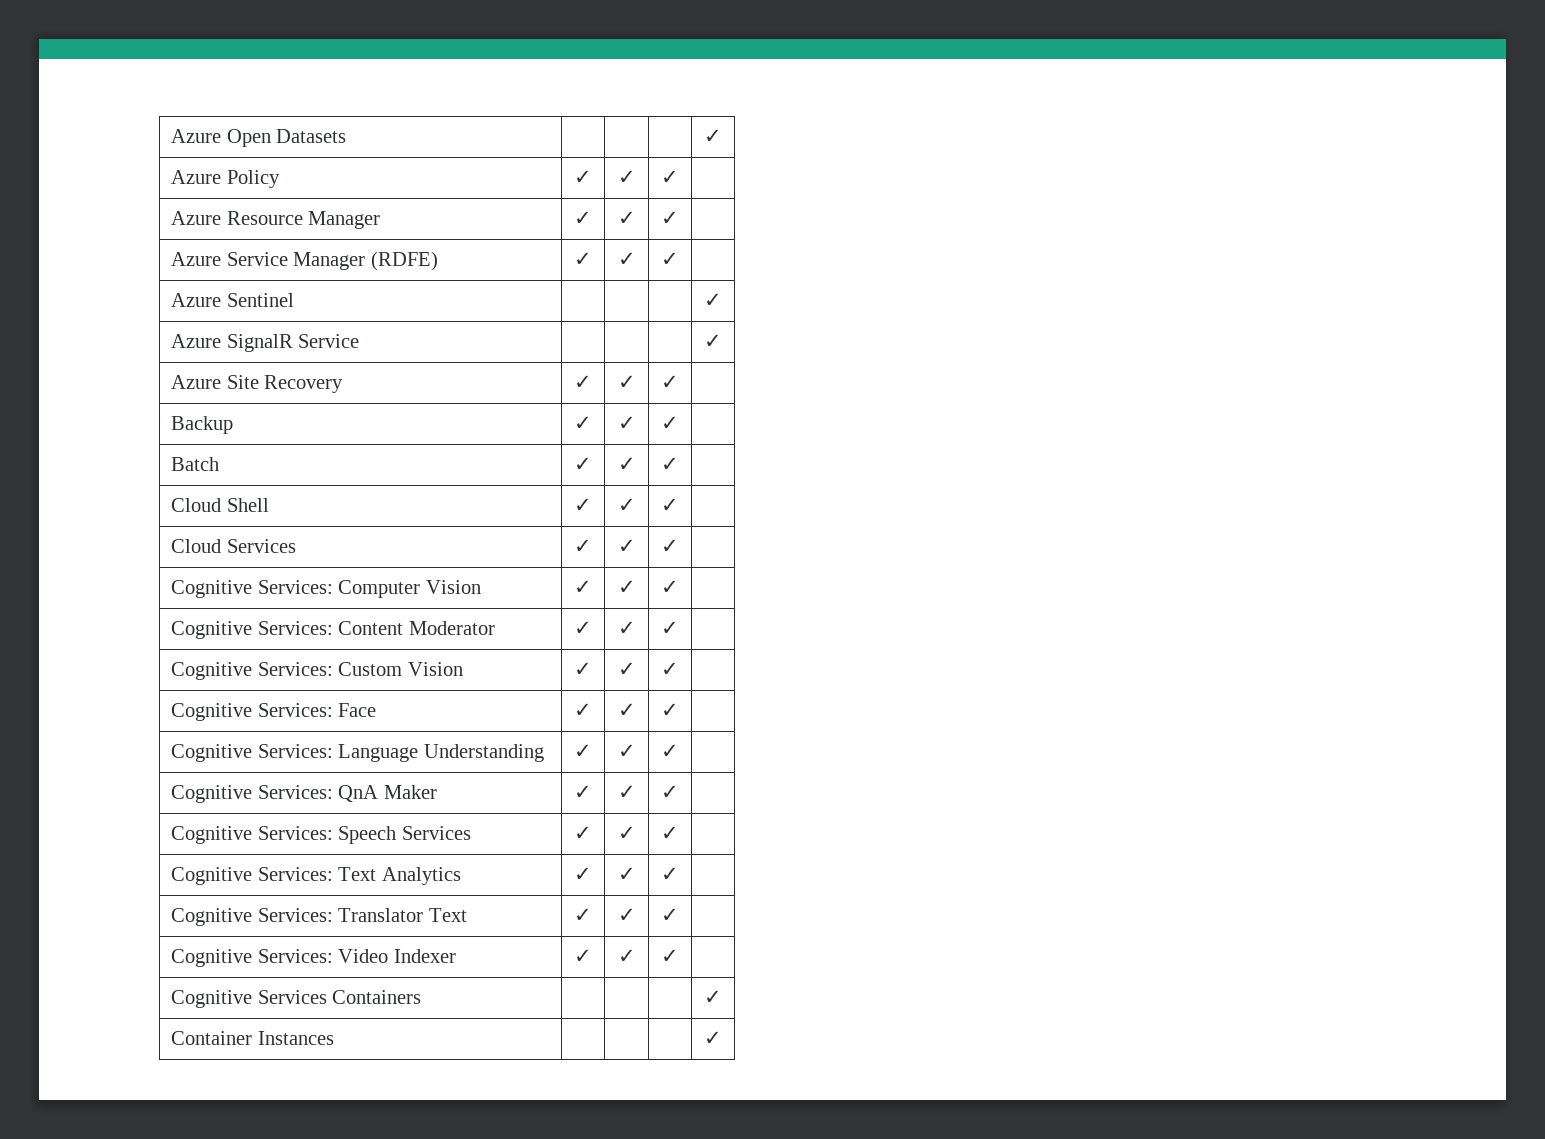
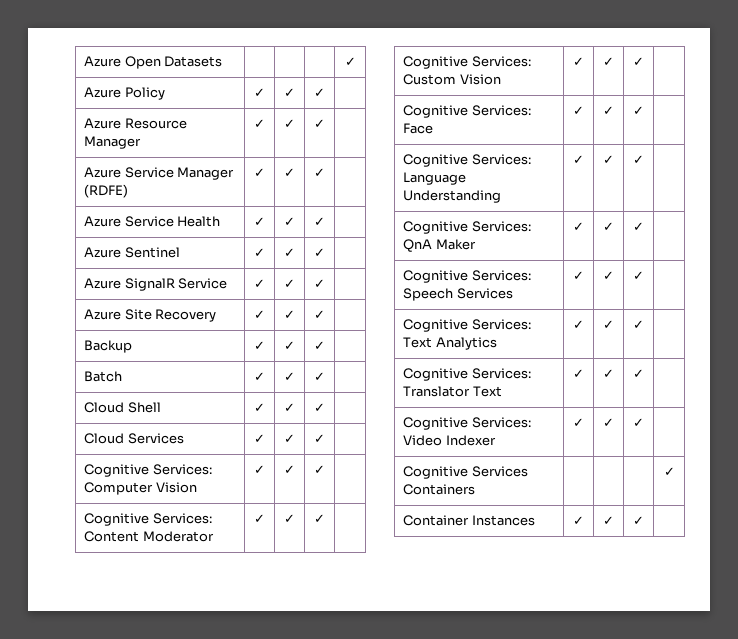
+ Azure Service Health | ✓ | ✓ | ✓ |
- Azure Sentinel | | | | ✓
+ Azure Sentinel | ✓ | ✓ | ✓ |
- Azure SignalR Service | | | | ✓
+ Azure SignalR Service | ✓ | ✓ | ✓ |
- Container Instances | | | | ✓
+ Container Instances | ✓ | ✓ | ✓ |

